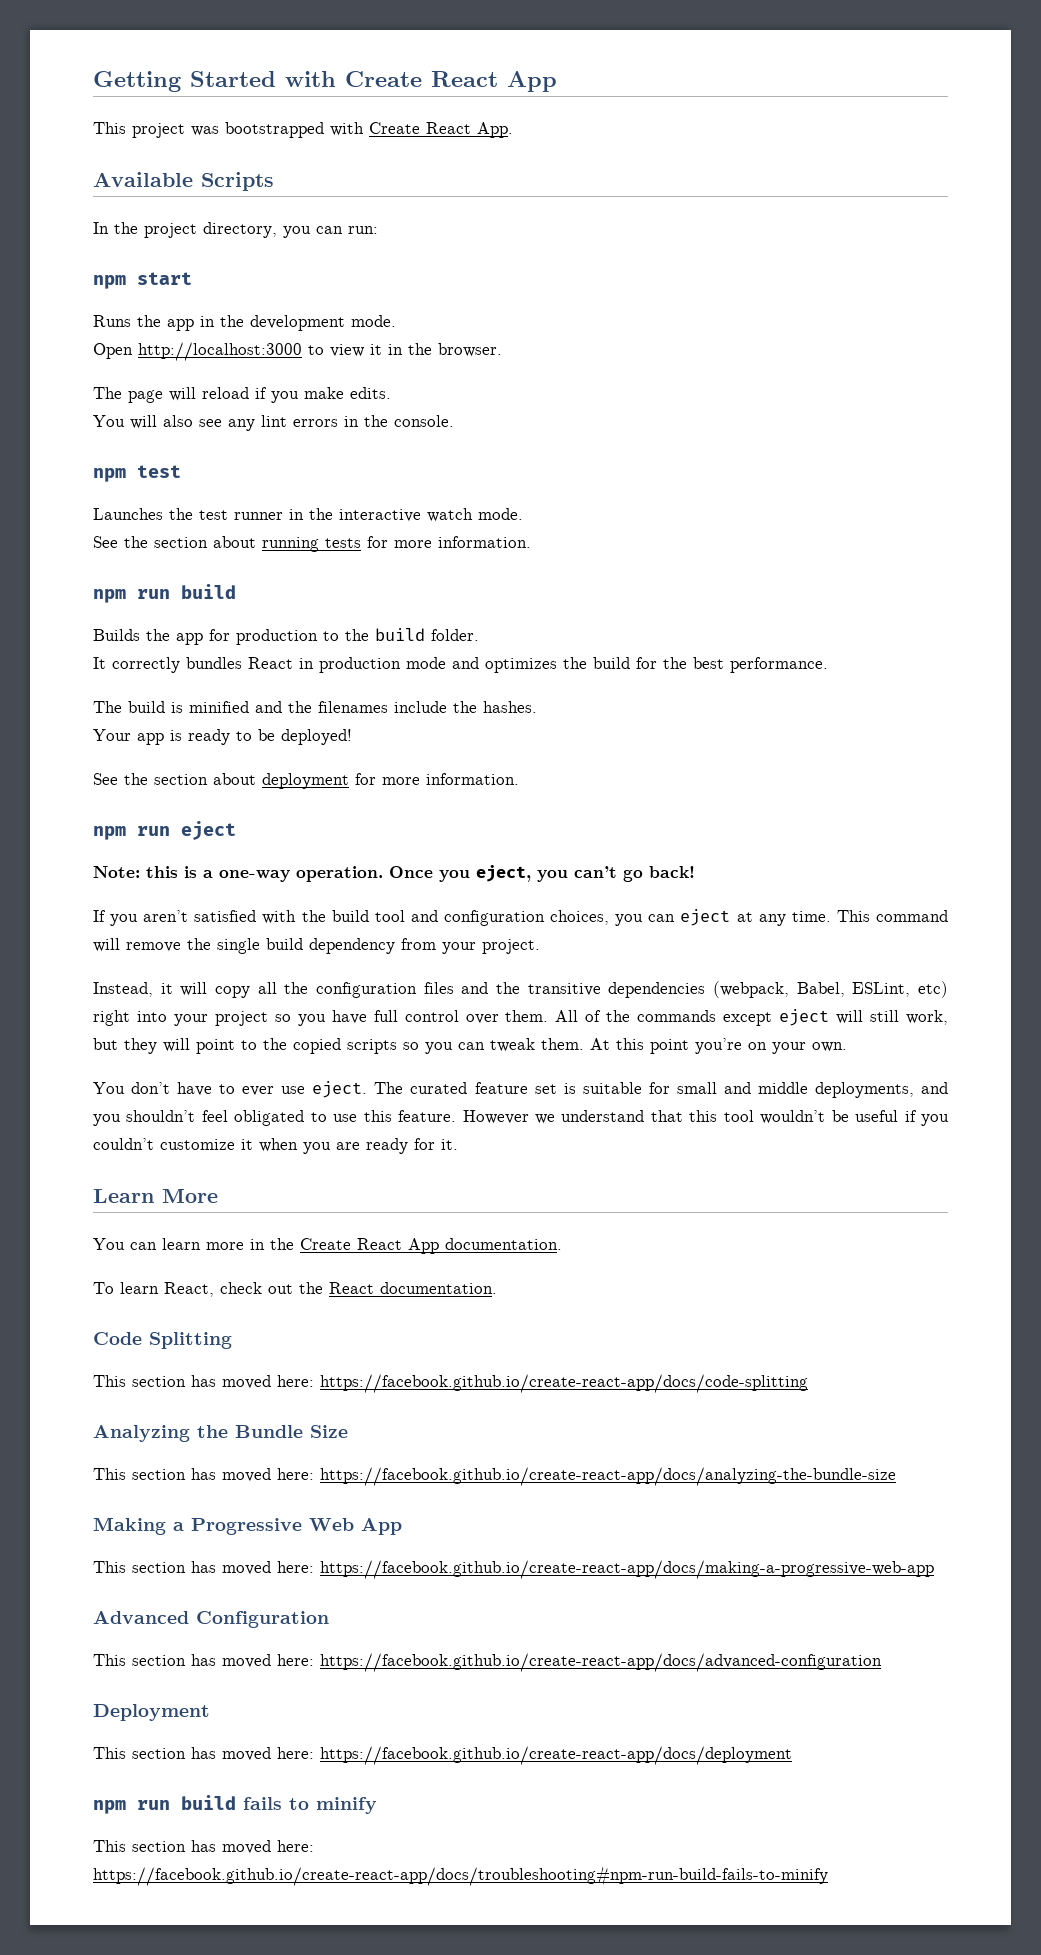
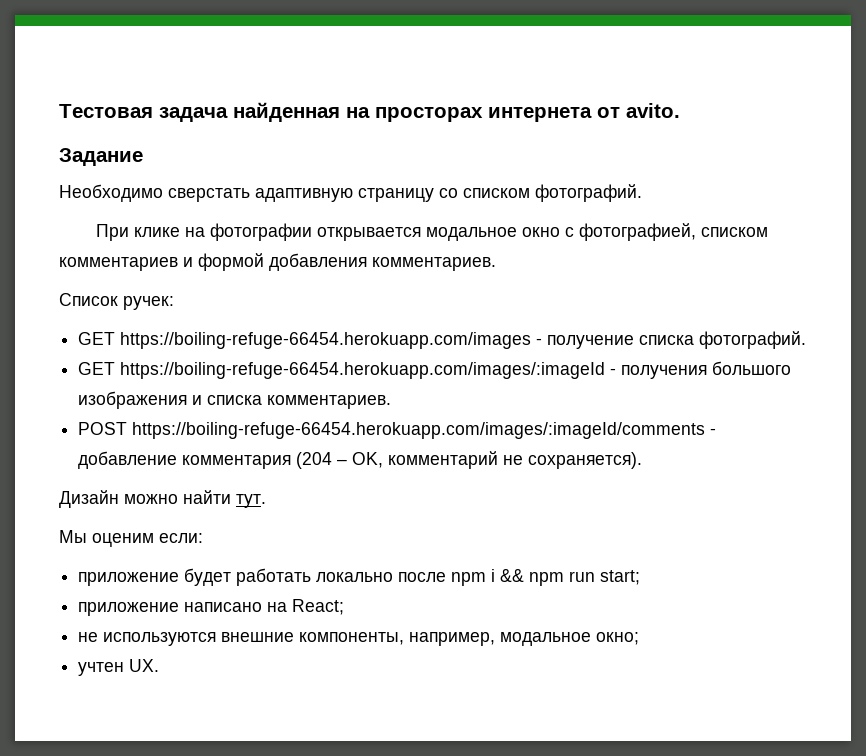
- Getting Started with Create React App
- This project was bootstrapped with Create React App.
- Available Scripts
- In the project directory, you can run:
- npm start
- Runs the app in the development mode.
- Open http://localhost:3000 to view it in the browser.
- The page will reload if you make edits.
- You will also see any lint errors in the console.
- npm test
- Launches the test runner in the interactive watch mode.
- See the section about running tests for more information.
- npm run build
- Builds the app for production to the build folder.
- It correctly bundles React in production mode and optimizes the build for the best performance.
- The build is minified and the filenames include the hashes.
- Your app is ready to be deployed!
- See the section about deployment for more information.
- npm run eject
- Note: this is a one-way operation. Once you eject, you can’t go back!
- If you aren’t satisfied with the build tool and configuration choices, you can eject at any time. This command will remove the single build dependency from your project.
- Instead, it will copy all the configuration files and the transitive dependencies (webpack, Babel, ESLint, etc) right into your project so you have full control over them. All of the commands except eject will still work, but they will point to the copied scripts so you can tweak them. At this point you’re on your own.
- You don’t have to ever use eject. The curated feature set is suitable for small and middle deployments, and you shouldn’t feel obligated to use this feature. However we understand that this tool wouldn’t be useful if you couldn’t customize it when you are ready for it.
- Learn More
- You can learn more in the Create React App documentation.
- To learn React, check out the React documentation.
- Code Splitting
- This section has moved here: https://facebook.github.io/create-react-app/docs/code-splitting
- Analyzing the Bundle Size
- This section has moved here: https://facebook.github.io/create-react-app/docs/analyzing-the-bundle-size
- Making a Progressive Web App
- This section has moved here: https://facebook.github.io/create-react-app/docs/making-a-progressive-web-app
- Advanced Configuration
- This section has moved here: https://facebook.github.io/create-react-app/docs/advanced-configuration
- Deployment
- This section has moved here: https://facebook.github.io/create-react-app/docs/deployment
- npm run build fails to minify
- This section has moved here: https://facebook.github.io/create-react-app/docs/troubleshooting#npm-run-build-fails-to-minify
+ Тестовая задача найденная на просторах интернета от avito.
+ Задание
+ Необходимо сверстать адаптивную страницу со списком фотографий.
+ При клике на фотографии открывается модальное окно с фотографией, списком комментариев и формой добавления комментариев.
+ Список ручек:
+ GET https://boiling-refuge-66454.herokuapp.com/images - получение списка фотографий.
+ GET https://boiling-refuge-66454.herokuapp.com/images/:imageId - получения большого изображения и списка комментариев.
+ POST https://boiling-refuge-66454.herokuapp.com/images/:imageId/comments - добавление комментария (204 – OK, комментарий не сохраняется).
+ Дизайн можно найти тут.
+ Мы оценим если:
+ приложение будет работать локально после npm i && npm run start;
+ приложение написано на React;
+ не используются внешние компоненты, например, модальное окно;
+ учтен UX.

